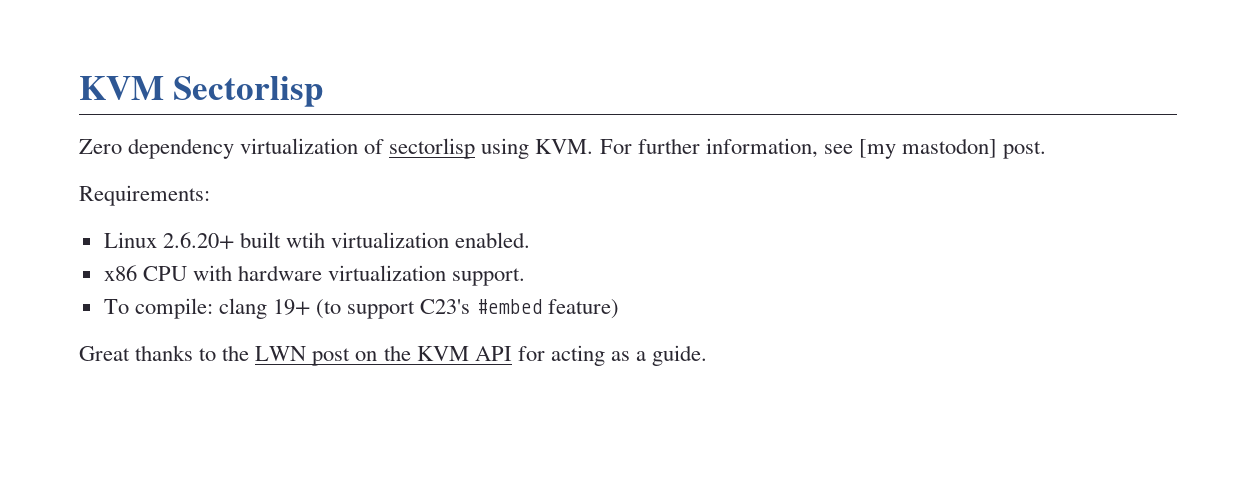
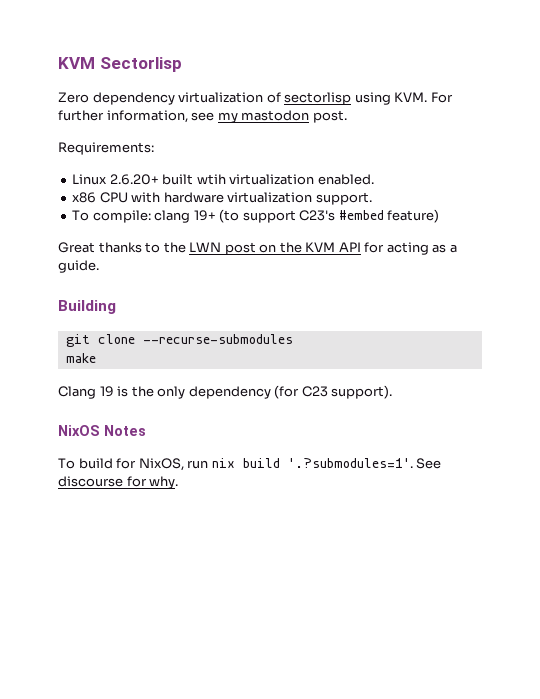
- Zero dependency virtualization of sectorlisp using KVM. For further information, see [my mastodon] post.
+ Zero dependency virtualization of sectorlisp using KVM. For further information, see my mastodon post.
+ Building
+ git clone --recurse-submodules
+ make
+ Clang 19 is the only dependency (for C23 support).
+ NixOS Notes
+ To build for NixOS, run nix build '.?submodules=1'. See discourse for why.

